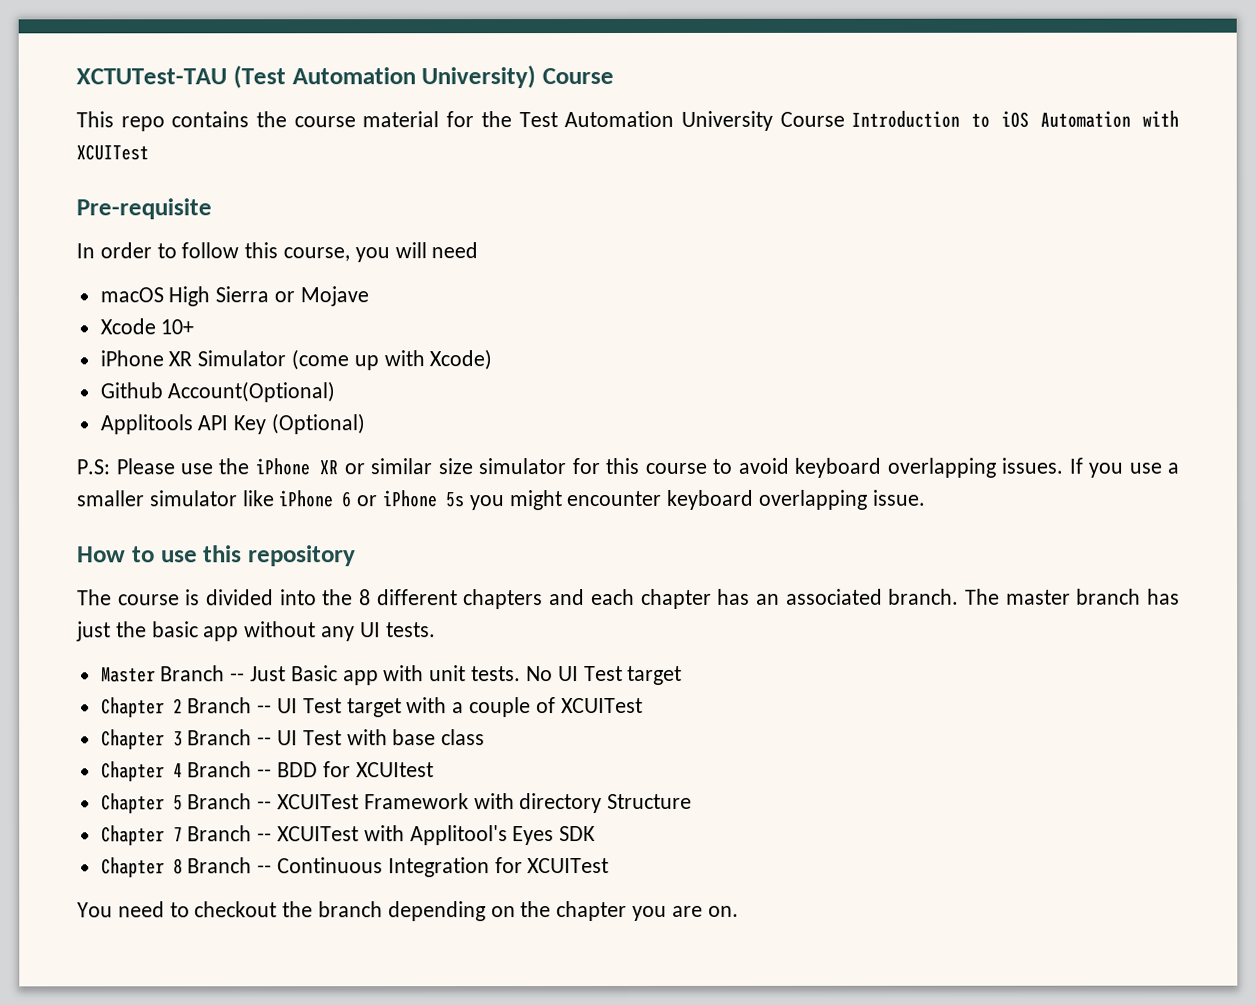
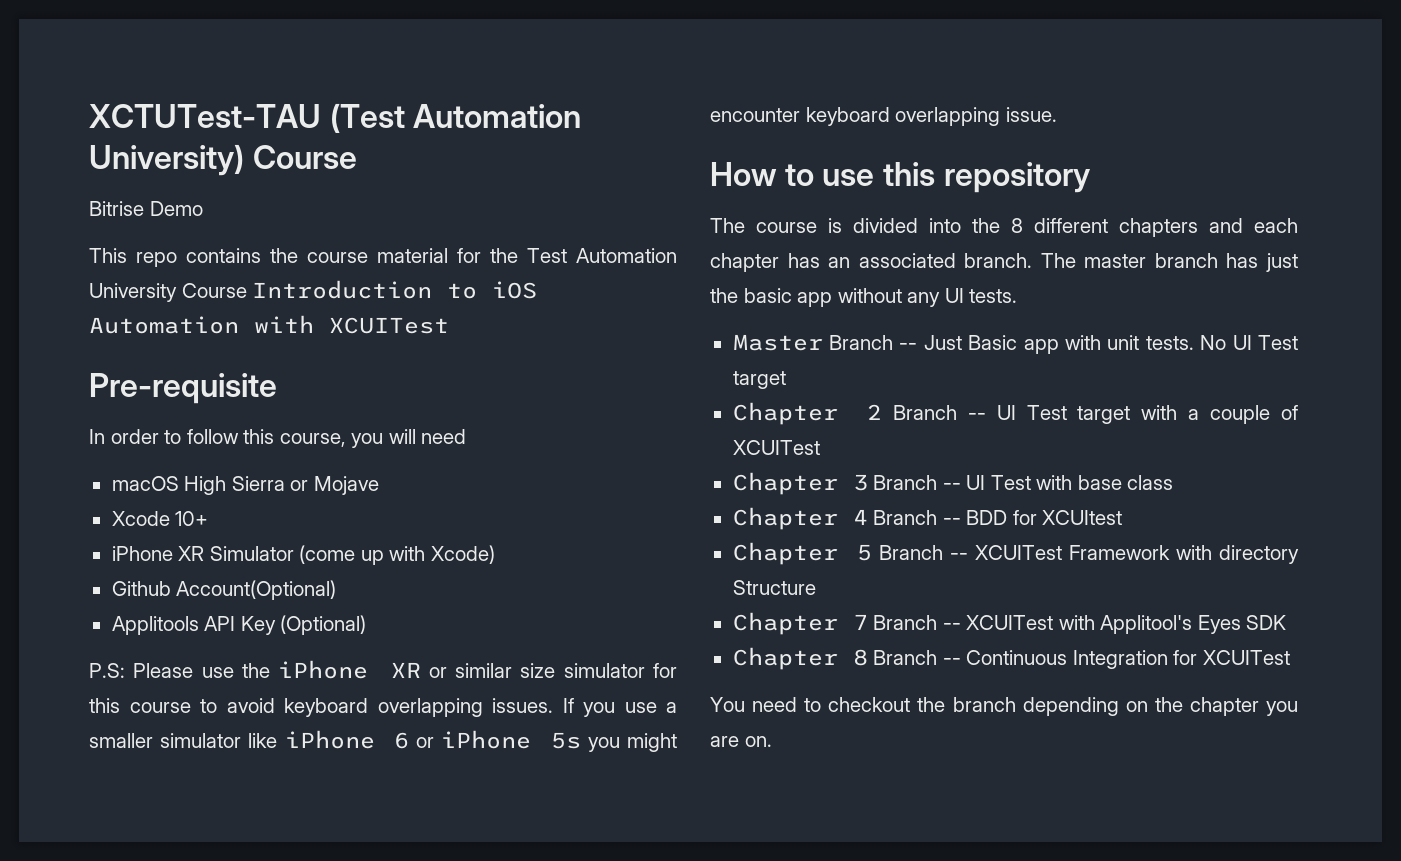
+ Bitrise Demo

